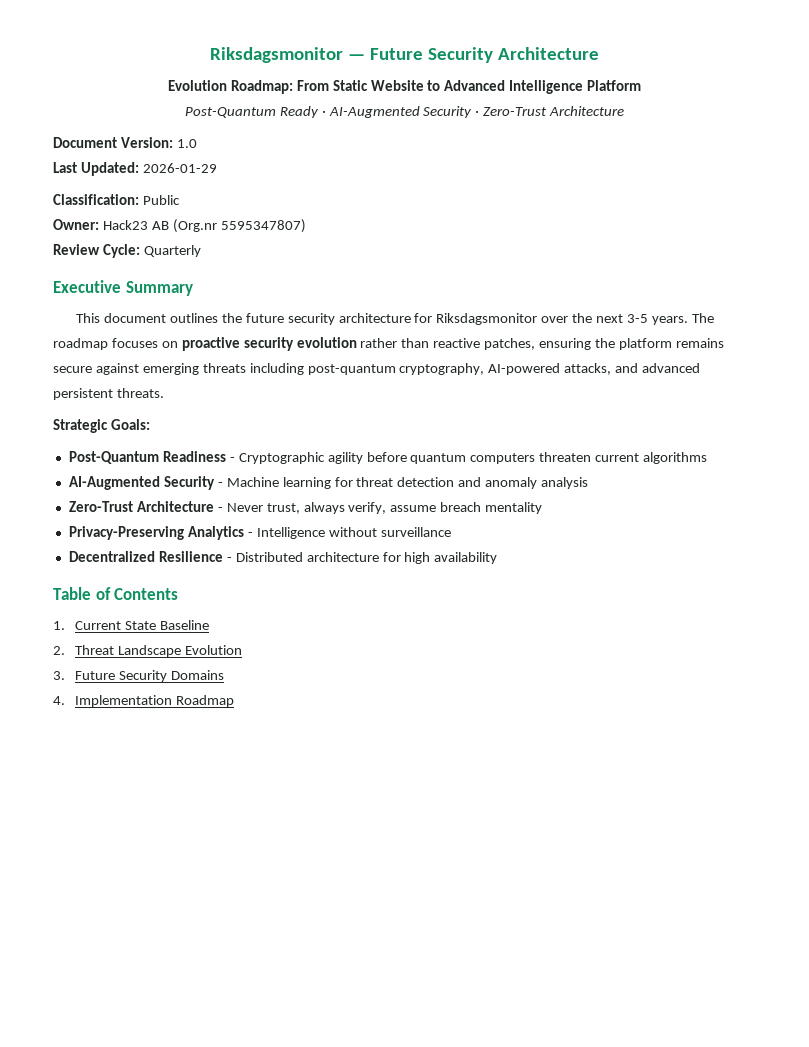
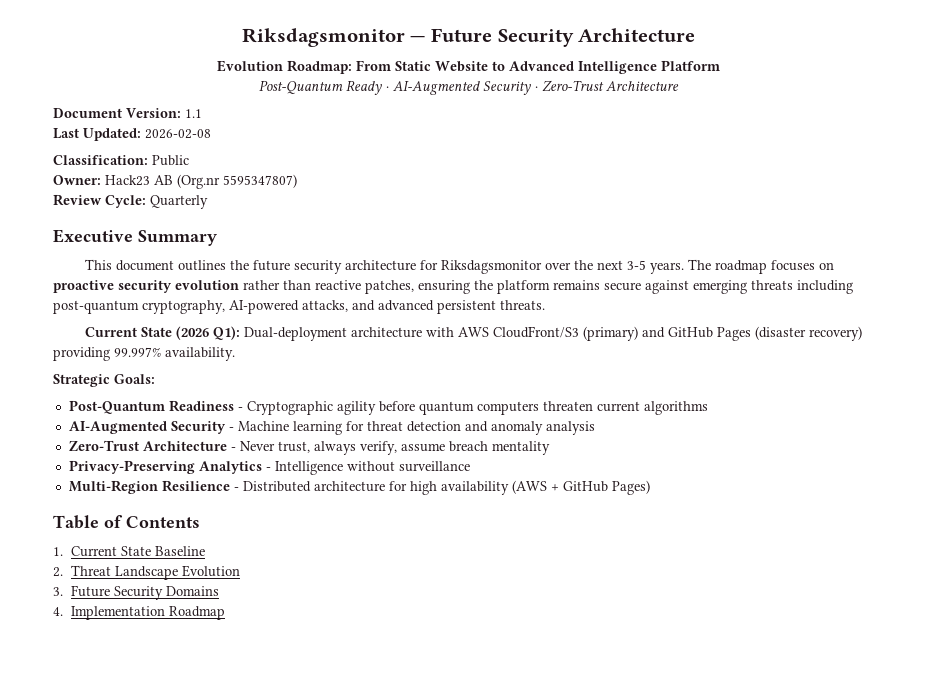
- Document Version: 1.0
+ Document Version: 1.1
- Last Updated: 2026-01-29
+ Last Updated: 2026-02-08
+ Current State (2026 Q1): Dual-deployment architecture with AWS CloudFront/S3 (primary) and GitHub Pages (disaster recovery) providing 99.997% availability.
- Decentralized Resilience - Distributed architecture for high availability
+ Multi-Region Resilience - Distributed architecture for high availability (AWS + GitHub Pages)

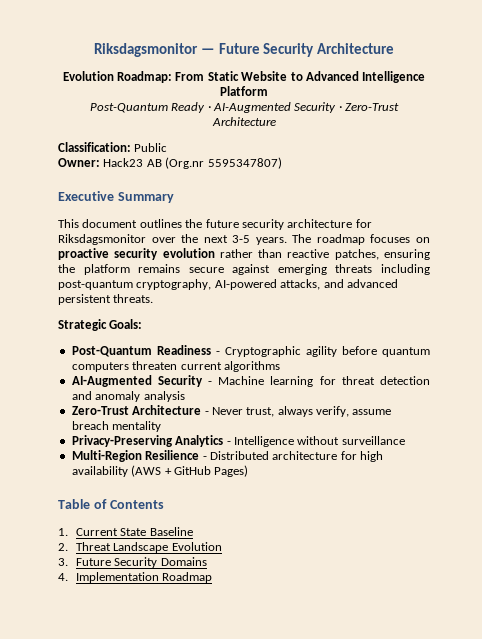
- Document Version: 1.1
- Last Updated: 2026-02-08
- Review Cycle: Quarterly
- Current State (2026 Q1): Dual-deployment architecture with AWS CloudFront/S3 (primary) and GitHub Pages (disaster recovery) providing 99.997% availability.

